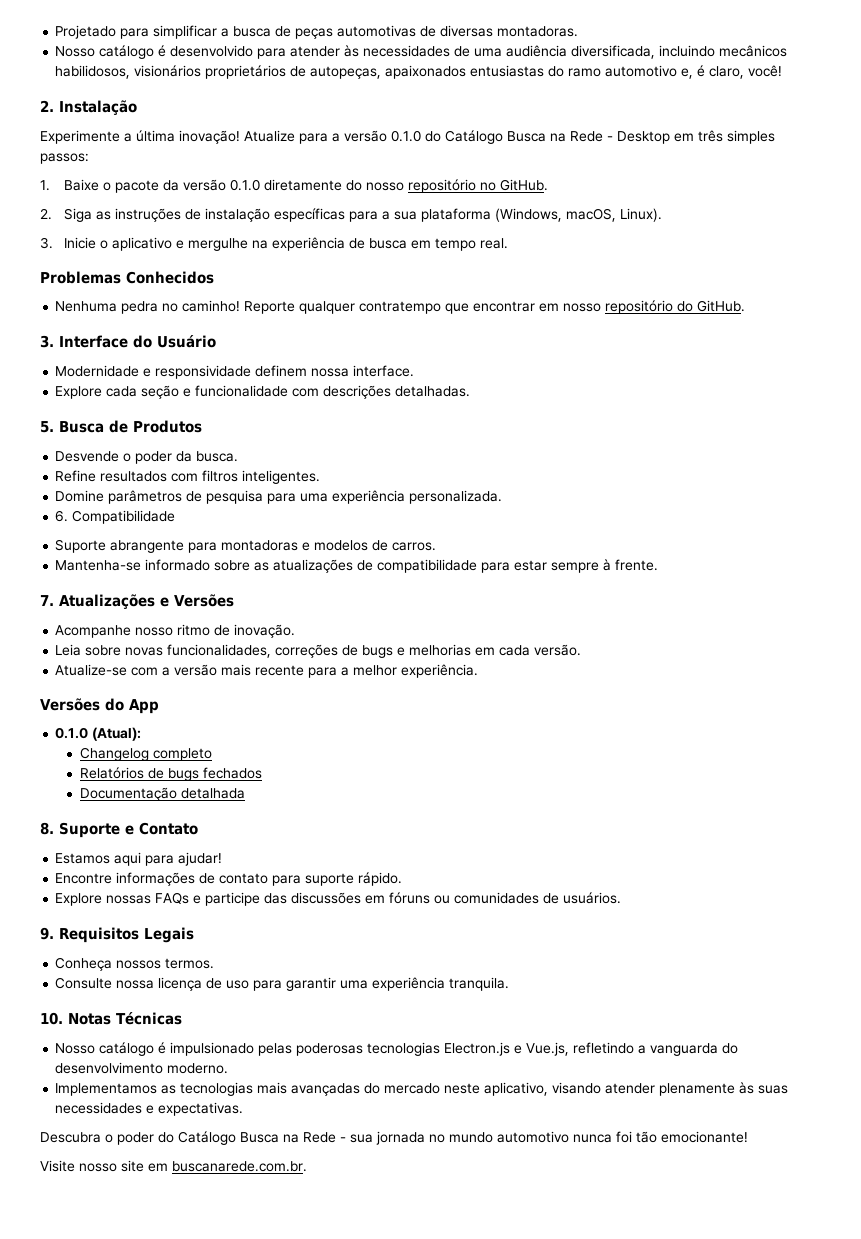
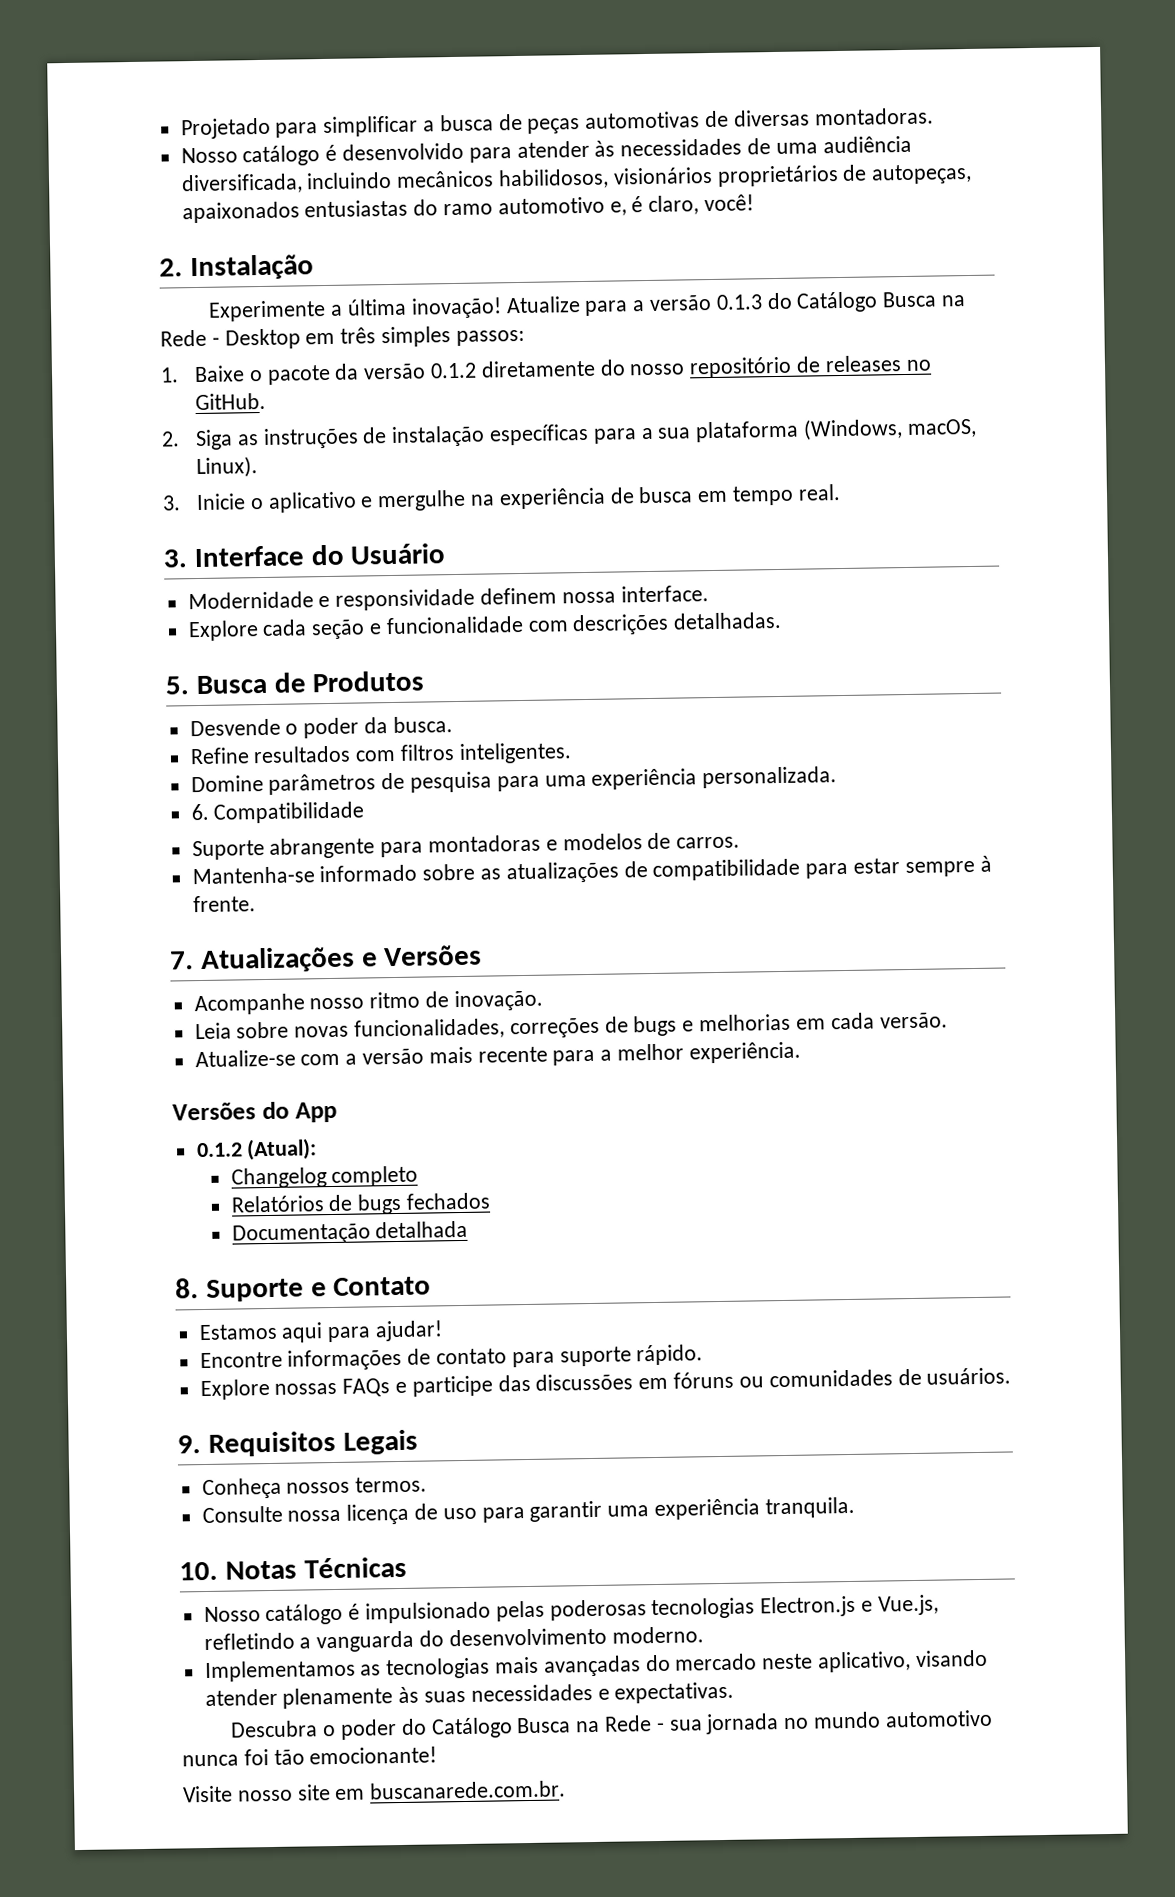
- Atualize para a versão 0.1.0 do Catálogo Busca na Rede - Desktop em três simples passos:
+ Atualize para a versão 0.1.3 do Catálogo Busca na Rede - Desktop em três simples passos:
- 1. Baixe o pacote da versão 0.1.0 diretamente do nosso repositório no GitHub.
+ 1. Baixe o pacote da versão 0.1.2 diretamente do nosso repositório de releases no GitHub.
- Problemas Conhecidos
- Nenhuma pedra no caminho! Reporte qualquer contratempo que encontrar em nosso repositório do GitHub.
- 0.1.0 (Atual):
+ 0.1.2 (Atual):

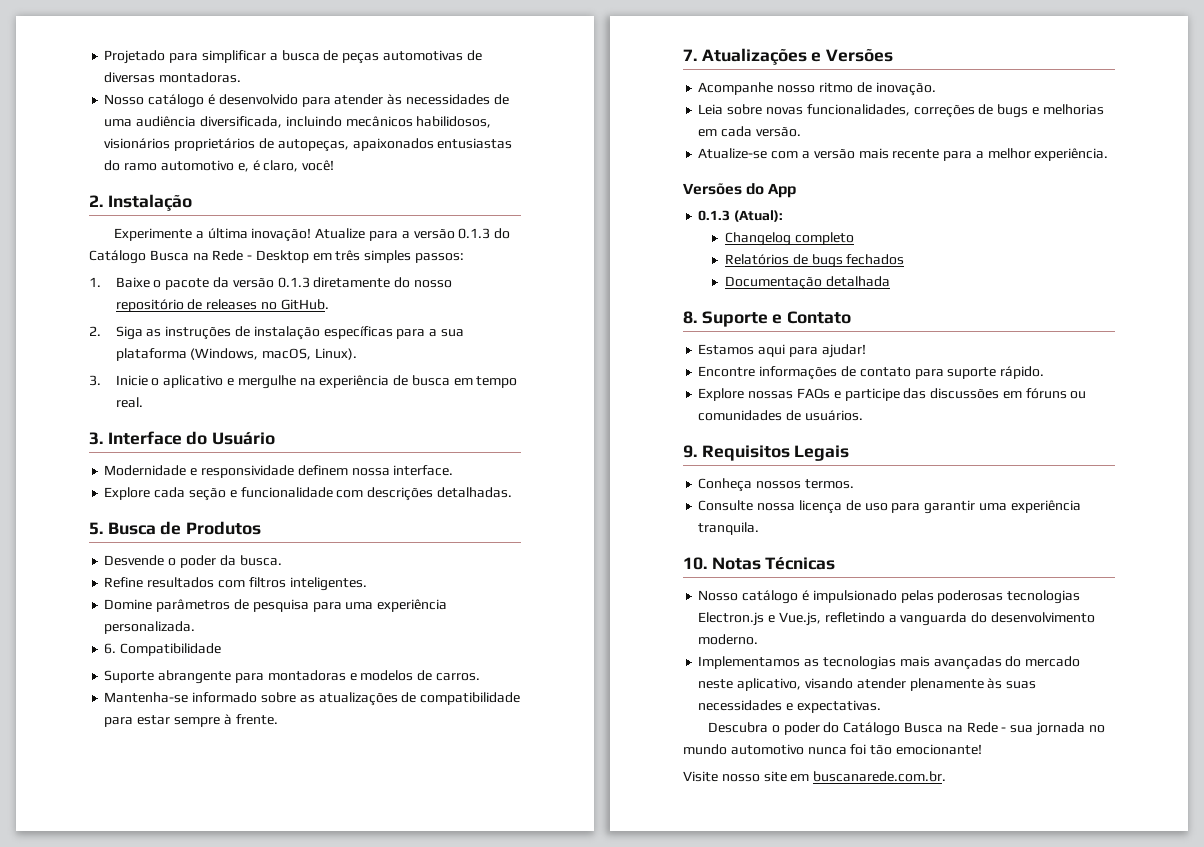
- 1. Baixe o pacote da versão 0.1.2 diretamente do nosso repositório de releases no GitHub.
+ 1. Baixe o pacote da versão 0.1.3 diretamente do nosso repositório de releases no GitHub.
- 0.1.2 (Atual):
+ 0.1.3 (Atual):

